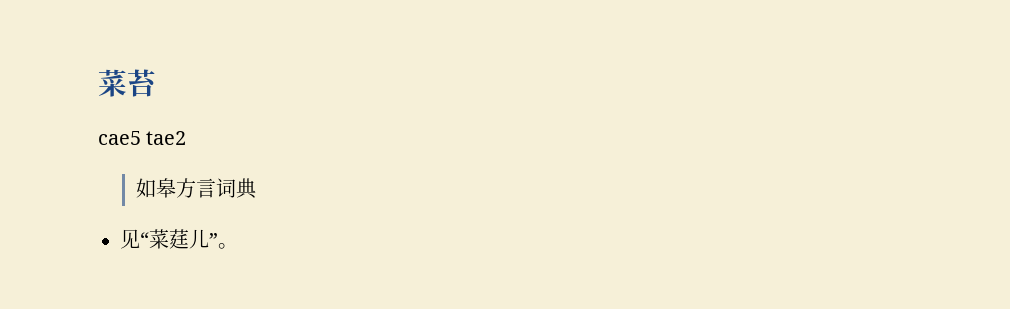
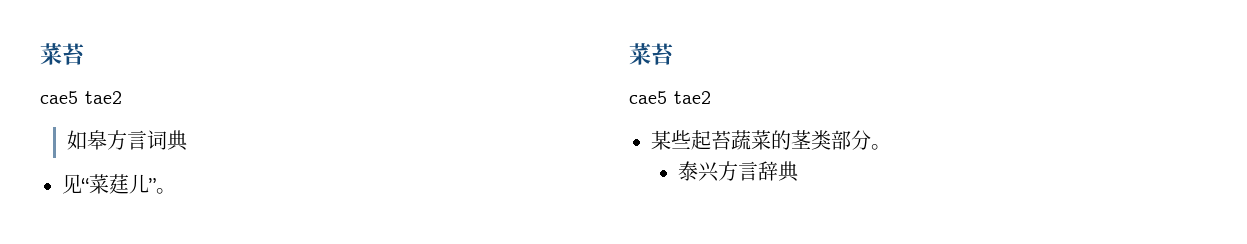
  见“菜莛儿”。
+ 菜苔
+ cae5 tae2
+ 某些起苔蔬菜的茎类部分。
+ 泰兴方言辞典

